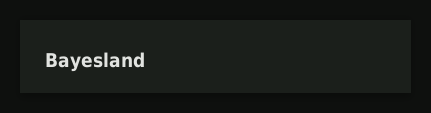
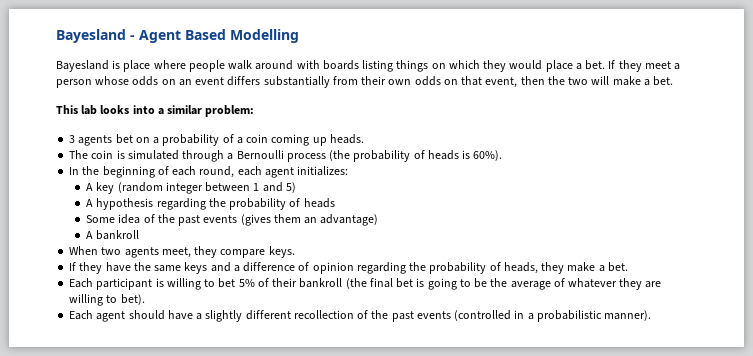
- Bayesland
+ Bayesland - Agent Based Modelling
+ Bayesland is place where people walk around with boards listing things on which they would place a bet. If they meet a person whose odds on an event differs substantially from their own odds on that event, then the two will make a bet.
+ This lab looks into a similar problem:
+ 3 agents bet on a probability of a coin coming up heads.
+ The coin is simulated through a Bernoulli process (the probability of heads is 60%).
+ In the beginning of each round, each agent initializes:
+ A key (random integer between 1 and 5)
+ A hypothesis regarding the probability of heads
+ Some idea of the past events (gives them an advantage)
+ A bankroll
+ When two agents meet, they compare keys.
+ If they have the same keys and a difference of opinion regarding the probability of heads, they make a bet.
+ Each participant is willing to bet 5% of their bankroll (the final bet is going to be the average of whatever they are willing to bet).
+ Each agent should have a slightly different recollection of the past events (controlled in a probabilistic manner).

